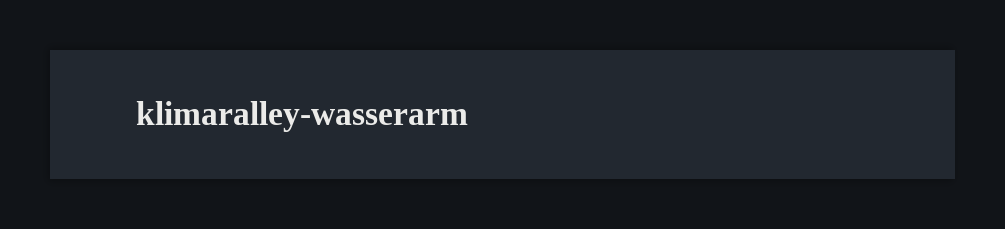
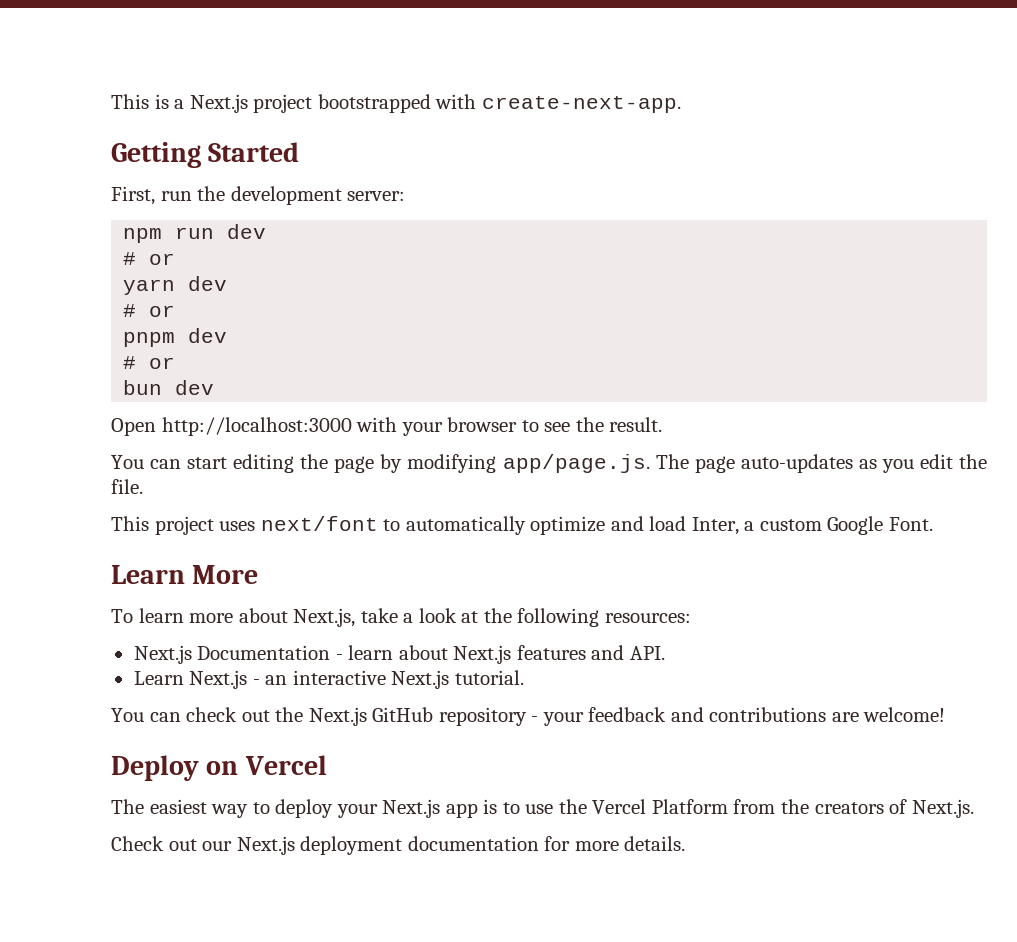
- klimaralley-wasserarm
+ This is a Next.js project bootstrapped with create-next-app.
+ Getting Started
+ First, run the development server:
+ npm run dev
+ # or
+ yarn dev
+ # or
+ pnpm dev
+ # or
+ bun dev
+ Open http://localhost:3000 with your browser to see the result.
+ You can start editing the page by modifying app/page.js. The page auto-updates as you edit the file.
+ This project uses next/font to automatically optimize and load Inter, a custom Google Font.
+ Learn More
+ To learn more about Next.js, take a look at the following resources:
+ Next.js Documentation - learn about Next.js features and API.
+ Learn Next.js - an interactive Next.js tutorial.
+ You can check out the Next.js GitHub repository - your feedback and contributions are welcome!
+ Deploy on Vercel
+ The easiest way to deploy your Next.js app is to use the Vercel Platform from the creators of Next.js.
+ Check out our Next.js deployment documentation for more details.

